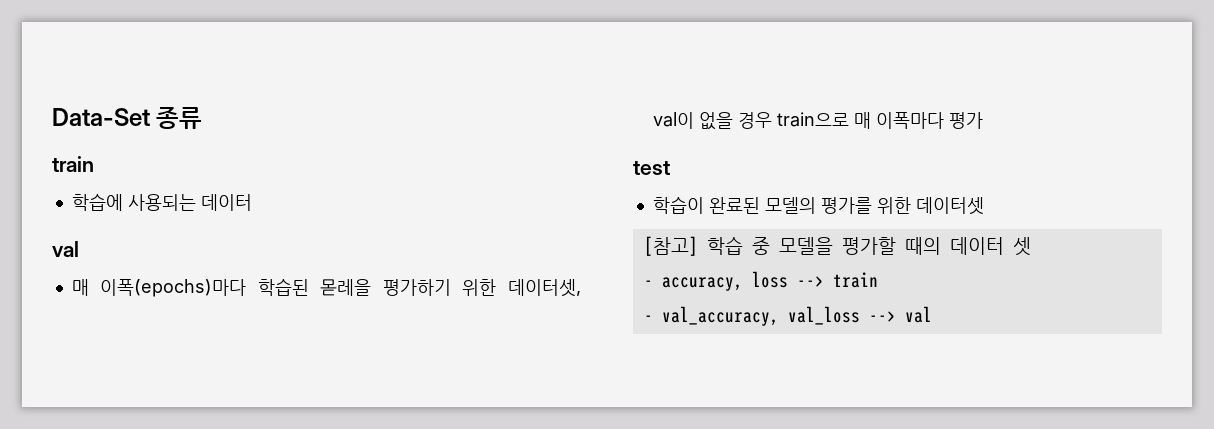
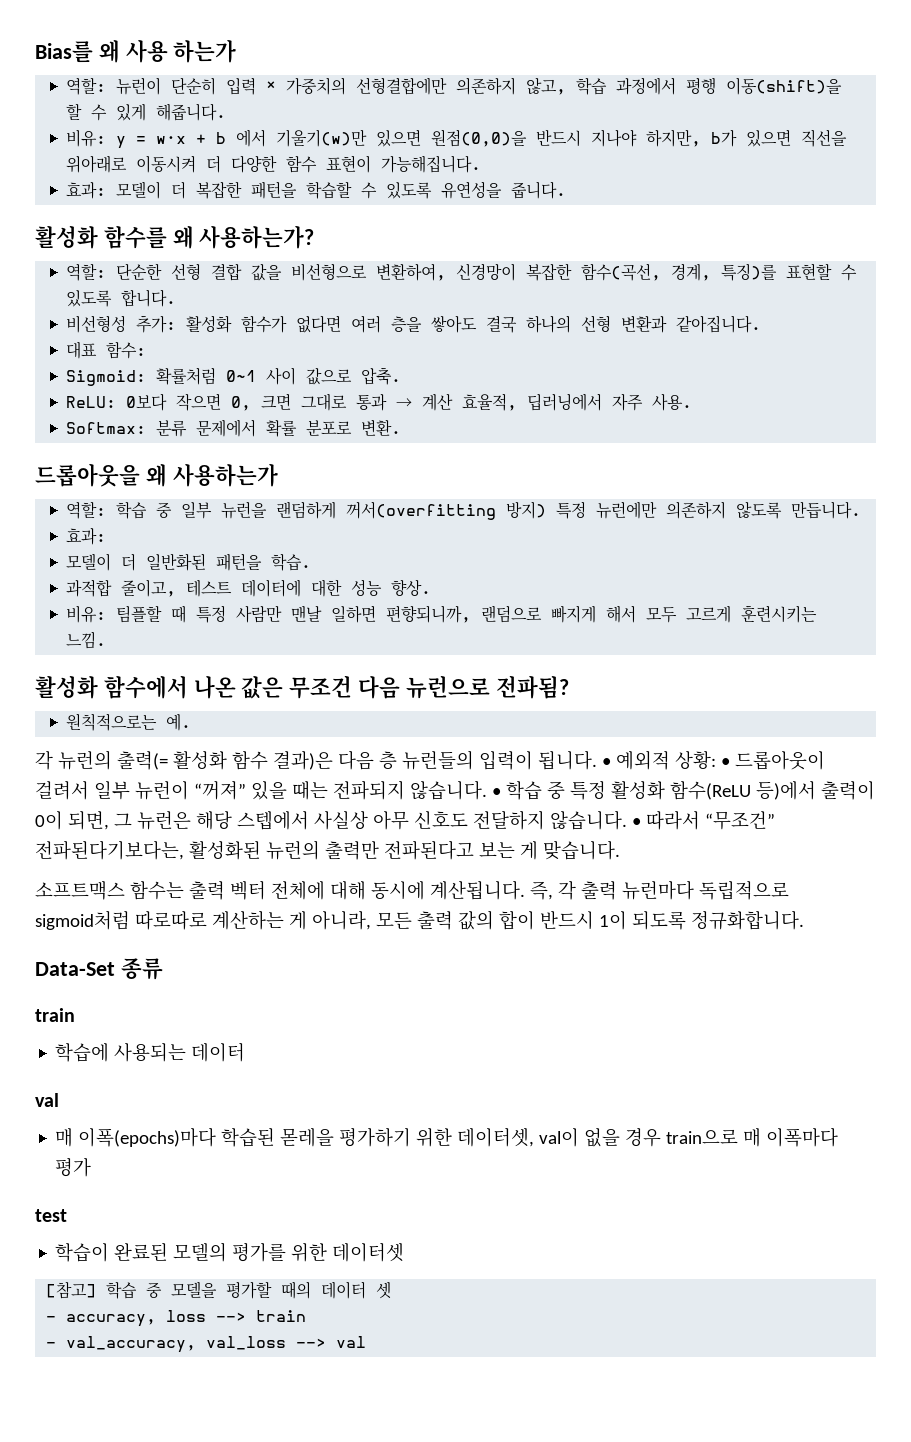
+ Bias를 왜 사용 하는가
+ 역할: 뉴런이 단순히 입력 × 가중치의 선형결합에만 의존하지 않고, 학습 과정에서 평행 이동(shift)을 할 수 있게 해줍니다.
+ 비유: y = w·x + b 에서 기울기(w)만 있으면 원점(0,0)을 반드시 지나야 하지만, b가 있으면 직선을 위아래로 이동시켜 더 다양한 함수 표현이 가능해집니다.
+ 효과: 모델이 더 복잡한 패턴을 학습할 수 있도록 유연성을 줍니다.
+ 활성화 함수를 왜 사용하는가?
+ 역할: 단순한 선형 결합 값을 비선형으로 변환하여, 신경망이 복잡한 함수(곡선, 경계, 특징)를 표현할 수 있도록 합니다.
+ 비선형성 추가: 활성화 함수가 없다면 여러 층을 쌓아도 결국 하나의 선형 변환과 같아집니다.
+ 대표 함수:
+ Sigmoid: 확률처럼 0~1 사이 값으로 압축.
+ ReLU: 0보다 작으면 0, 크면 그대로 통과 → 계산 효율적, 딥러닝에서 자주 사용.
+ Softmax: 분류 문제에서 확률 분포로 변환.
+ 드롭아웃을 왜 사용하는가
+ 역할: 학습 중 일부 뉴런을 랜덤하게 꺼서(overfitting 방지) 특정 뉴런에만 의존하지 않도록 만듭니다.
+ 효과:
+ 모델이 더 일반화된 패턴을 학습.
+ 과적합 줄이고, 테스트 데이터에 대한 성능 향상.
+ 비유: 팀플할 때 특정 사람만 맨날 일하면 편향되니까, 랜덤으로 빠지게 해서 모두 고르게 훈련시키는 느낌.
+ 활성화 함수에서 나온 값은 무조건 다음 뉴런으로 전파됨?
+ 원칙적으로는 예.
+ 각 뉴런의 출력(= 활성화 함수 결과)은 다음 층 뉴런들의 입력이 됩니다. • 예외적 상황: • 드롭아웃이 걸려서 일부 뉴런이 “꺼져” 있을 때는 전파되지 않습니다. • 학습 중 특정 활성화 함수(ReLU 등)에서 출력이 0이 되면, 그 뉴런은 해당 스텝에서 사실상 아무 신호도 전달하지 않습니다. • 따라서 “무조건” 전파된다기보다는, 활성화된 뉴런의 출력만 전파된다고 보는 게 맞습니다.
+ 소프트맥스 함수는 출력 벡터 전체에 대해 동시에 계산됩니다. 즉, 각 출력 뉴런마다 독립적으로 sigmoid처럼 따로따로 계산하는 게 아니라, 모든 출력 값의 합이 반드시 1이 되도록 정규화합니다.

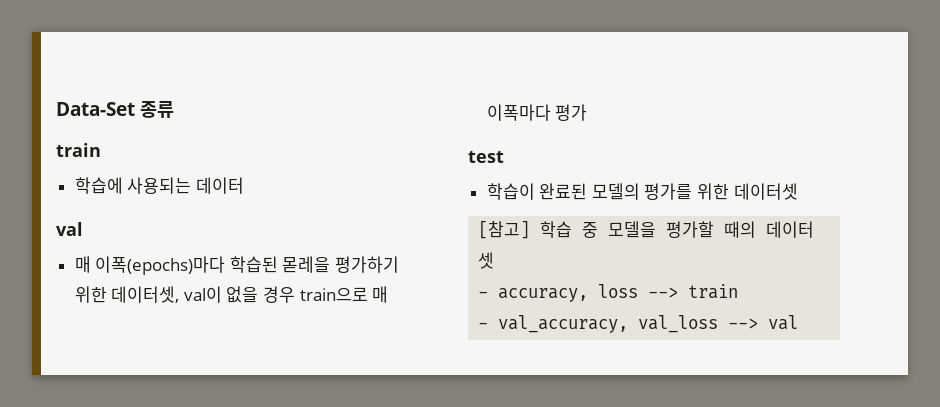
- Bias를 왜 사용 하는가
- 역할: 뉴런이 단순히 입력 × 가중치의 선형결합에만 의존하지 않고, 학습 과정에서 평행 이동(shift)을 할 수 있게 해줍니다.
- 비유: y = w·x + b 에서 기울기(w)만 있으면 원점(0,0)을 반드시 지나야 하지만, b가 있으면 직선을 위아래로 이동시켜 더 다양한 함수 표현이 가능해집니다.
- 효과: 모델이 더 복잡한 패턴을 학습할 수 있도록 유연성을 줍니다.
- 활성화 함수를 왜 사용하는가?
- 역할: 단순한 선형 결합 값을 비선형으로 변환하여, 신경망이 복잡한 함수(곡선, 경계, 특징)를 표현할 수 있도록 합니다.
- 비선형성 추가: 활성화 함수가 없다면 여러 층을 쌓아도 결국 하나의 선형 변환과 같아집니다.
- 대표 함수:
- Sigmoid: 확률처럼 0~1 사이 값으로 압축.
- ReLU: 0보다 작으면 0, 크면 그대로 통과 → 계산 효율적, 딥러닝에서 자주 사용.
- Softmax: 분류 문제에서 확률 분포로 변환.
- 드롭아웃을 왜 사용하는가
- 역할: 학습 중 일부 뉴런을 랜덤하게 꺼서(overfitting 방지) 특정 뉴런에만 의존하지 않도록 만듭니다.
- 효과:
- 모델이 더 일반화된 패턴을 학습.
- 과적합 줄이고, 테스트 데이터에 대한 성능 향상.
- 비유: 팀플할 때 특정 사람만 맨날 일하면 편향되니까, 랜덤으로 빠지게 해서 모두 고르게 훈련시키는 느낌.
- 활성화 함수에서 나온 값은 무조건 다음 뉴런으로 전파됨?
- 원칙적으로는 예.
- 각 뉴런의 출력(= 활성화 함수 결과)은 다음 층 뉴런들의 입력이 됩니다. • 예외적 상황: • 드롭아웃이 걸려서 일부 뉴런이 “꺼져” 있을 때는 전파되지 않습니다. • 학습 중 특정 활성화 함수(ReLU 등)에서 출력이 0이 되면, 그 뉴런은 해당 스텝에서 사실상 아무 신호도 전달하지 않습니다. • 따라서 “무조건” 전파된다기보다는, 활성화된 뉴런의 출력만 전파된다고 보는 게 맞습니다.
- 소프트맥스 함수는 출력 벡터 전체에 대해 동시에 계산됩니다. 즉, 각 출력 뉴런마다 독립적으로 sigmoid처럼 따로따로 계산하는 게 아니라, 모든 출력 값의 합이 반드시 1이 되도록 정규화합니다.

